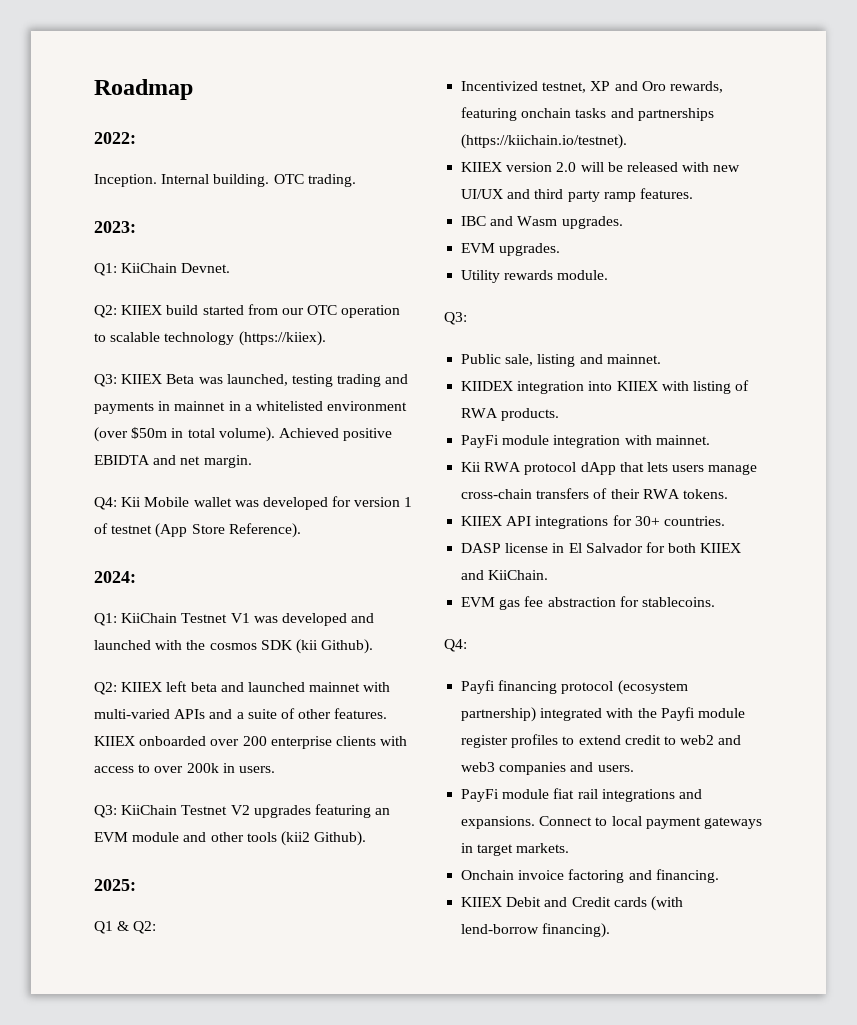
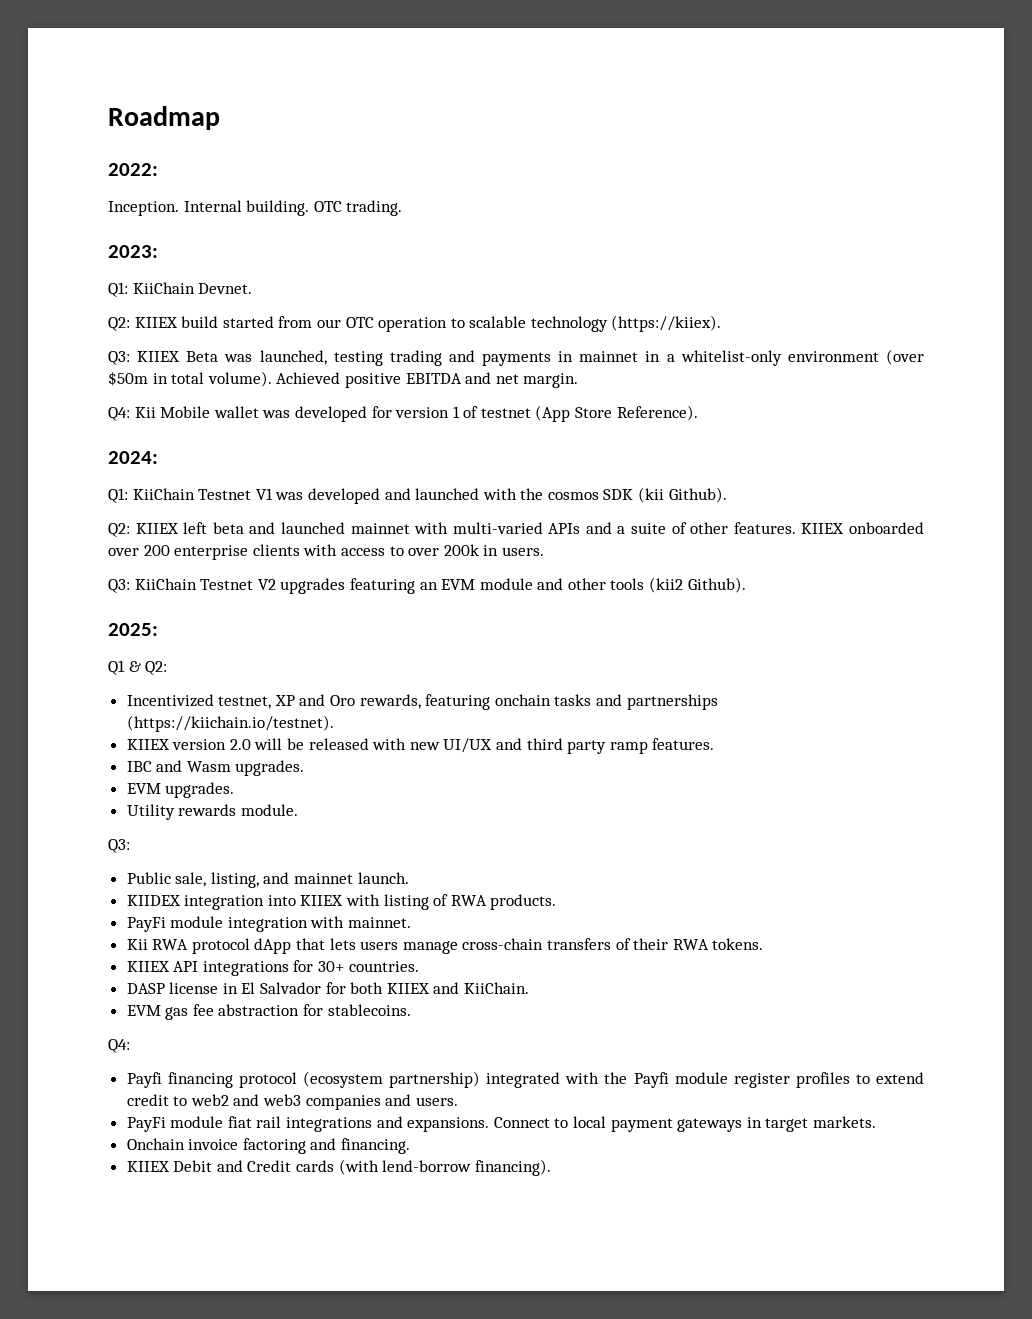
- Q3: KIIEX Beta was launched, testing trading and payments in mainnet in a whitelisted environment (over $50m in total volume).
+ Q3: KIIEX Beta was launched, testing trading and payments in mainnet in a whitelist-only environment (over $50m in total volume).
- Achieved positive EBIDTA and net margin.
+ Achieved positive EBITDA and net margin.
- Public sale, listing and mainnet.
+ Public sale, listing, and mainnet launch.

